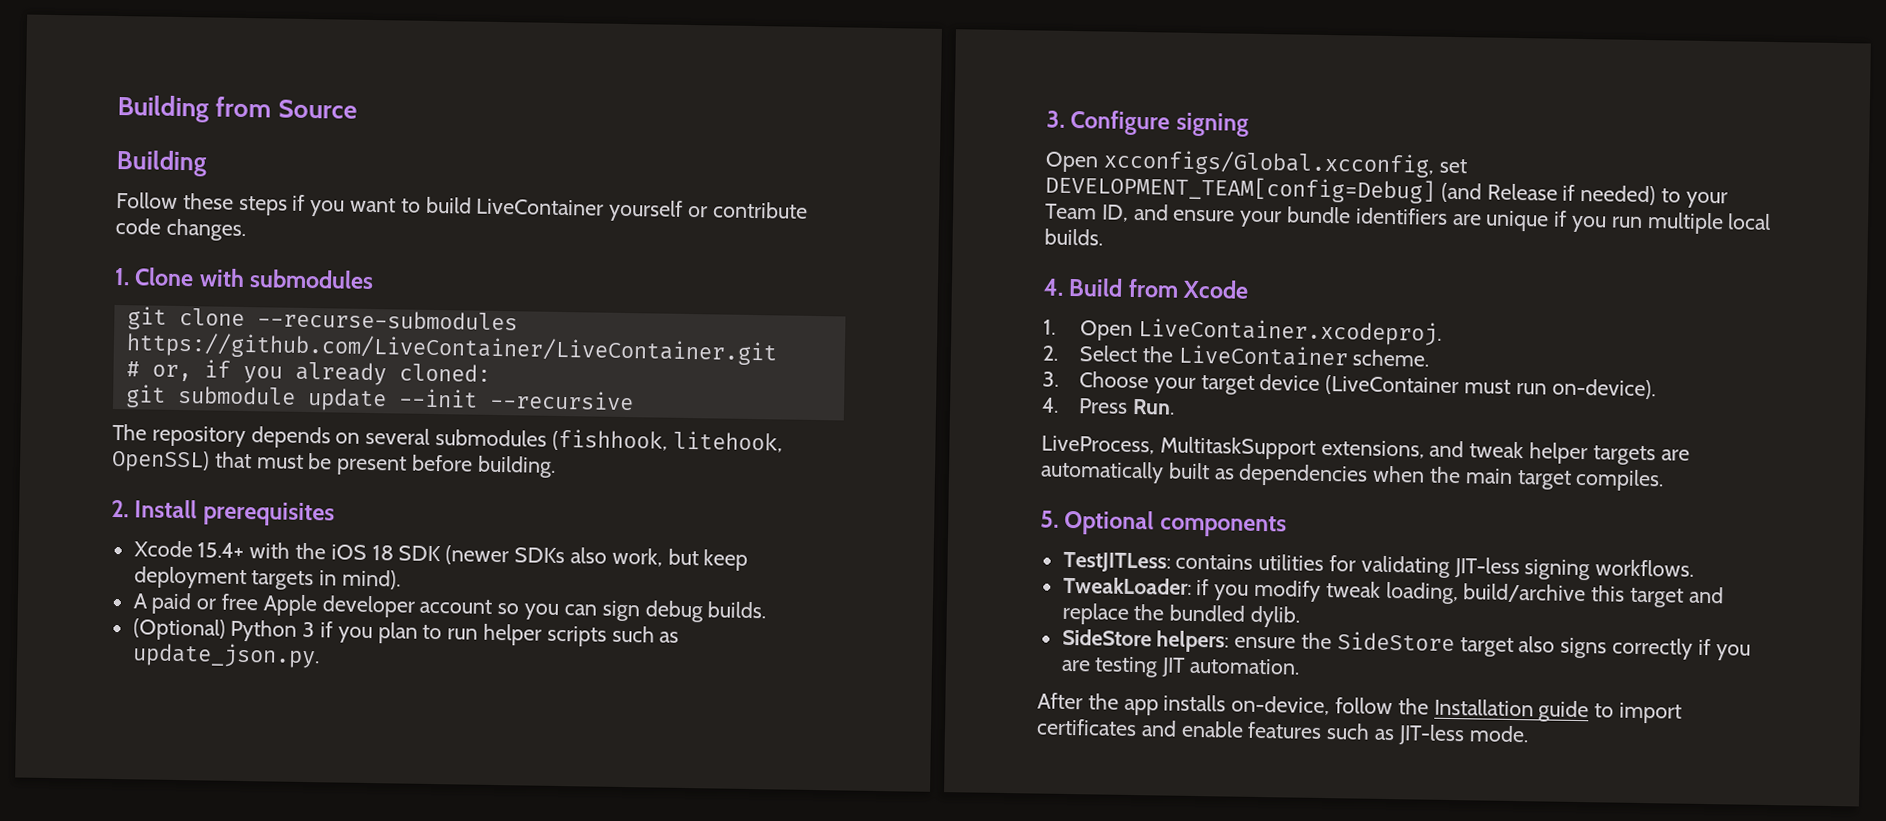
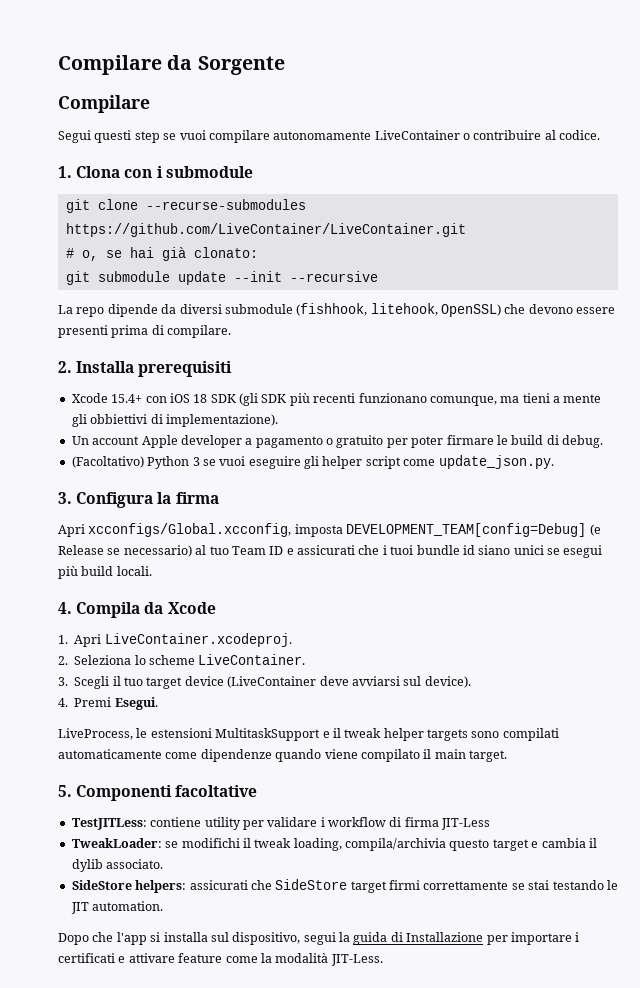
- Building from Source
- Building
- Follow these steps if you want to build LiveContainer yourself or contribute code changes.
- 1. Clone with submodules
+ Compilare da Sorgente
+ Compilare
+ Segui questi step se vuoi compilare autonomamente LiveContainer o contribuire al codice.
+ 1. Clona con i submodule
- # or, if you already cloned:
+ # o, se hai già clonato:
- The repository depends on several submodules (fishhook, litehook, OpenSSL) that must be present before building.
- 2. Install prerequisites
+ La repo dipende da diversi submodule (fishhook, litehook, OpenSSL) che devono essere presenti prima di compilare.
+ 2. Installa prerequisiti
- Xcode 15.4+ with the iOS 18 SDK (newer SDKs also work, but keep deployment targets in mind).
- A paid or free Apple developer account so you can sign debug builds.
- (Optional) Python 3 if you plan to run helper scripts such as update_json.py.
- 3. Configure signing
- Open xcconfigs/Global.xcconfig, set DEVELOPMENT_TEAM[config=Debug] (and Release if needed) to your Team ID, and ensure your bundle identifiers are unique if you run multiple local builds.
- 4. Build from Xcode
+ Xcode 15.4+ con iOS 18 SDK (gli SDK più recenti funzionano comunque, ma tieni a mente gli obbiettivi di implementazione).
+ Un account Apple developer a pagamento o gratuito per poter firmare le build di debug.
+ (Facoltativo) Python 3 se vuoi eseguire gli helper script come update_json.py.
+ 3. Configura la firma
+ Apri xcconfigs/Global.xcconfig, imposta DEVELOPMENT_TEAM[config=Debug] (e Release se necessario) al tuo Team ID e assicurati che i tuoi bundle id siano unici se esegui più build locali.
+ 4. Compila da Xcode
- 1. Open LiveContainer.xcodeproj.
+ 1. Apri LiveContainer.xcodeproj.
- 2. Select the LiveContainer scheme.
- 3. Choose your target device (LiveContainer must run on-device).
- 4. Press Run.
+ 2. Seleziona lo scheme LiveContainer.
+ 3. Scegli il tuo target device (LiveContainer deve avviarsi sul device).
+ 4. Premi Esegui.
- LiveProcess, MultitaskSupport extensions, and tweak helper targets are automatically built as dependencies when the main target compiles.
+ LiveProcess, le estensioni MultitaskSupport e il tweak helper targets sono compilati automaticamente come dipendenze quando viene compilato il main target.
- 5. Optional components
+ 5. Componenti facoltative
- TestJITLess: contains utilities for validating JIT-less signing workflows.
- TweakLoader: if you modify tweak loading, build/archive this target and replace the bundled dylib.
- SideStore helpers: ensure the SideStore target also signs correctly if you are testing JIT automation.
- After the app installs on-device, follow the Installation guide to import certificates and enable features such as JIT-less mode.
+ TestJITLess: contiene utility per validare i workflow di firma JIT-Less
+ TweakLoader: se modifichi il tweak loading, compila/archivia questo target e cambia il dylib associato.
+ SideStore helpers: assicurati che SideStore target firmi correttamente se stai testando le JIT automation.
+ Dopo che l'app si installa sul dispositivo, segui la guida di Installazione per importare i certificati e attivare feature come la modalità JIT-Less.

